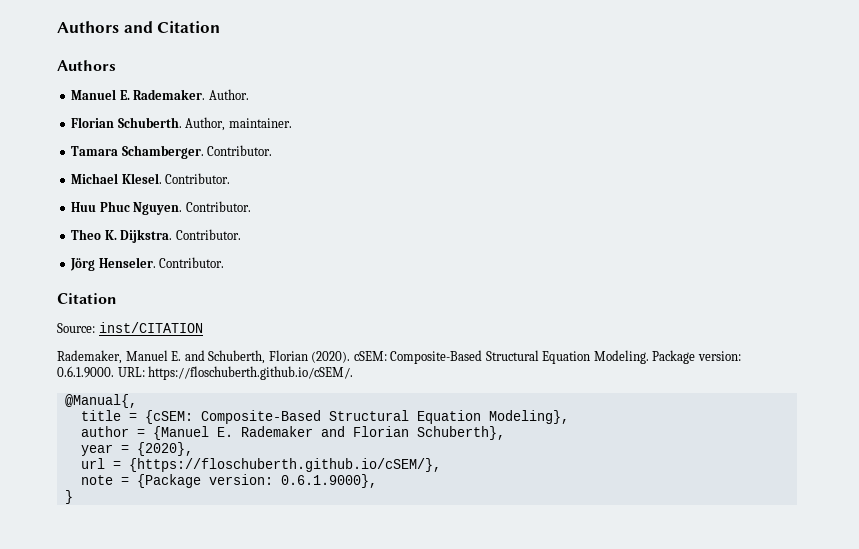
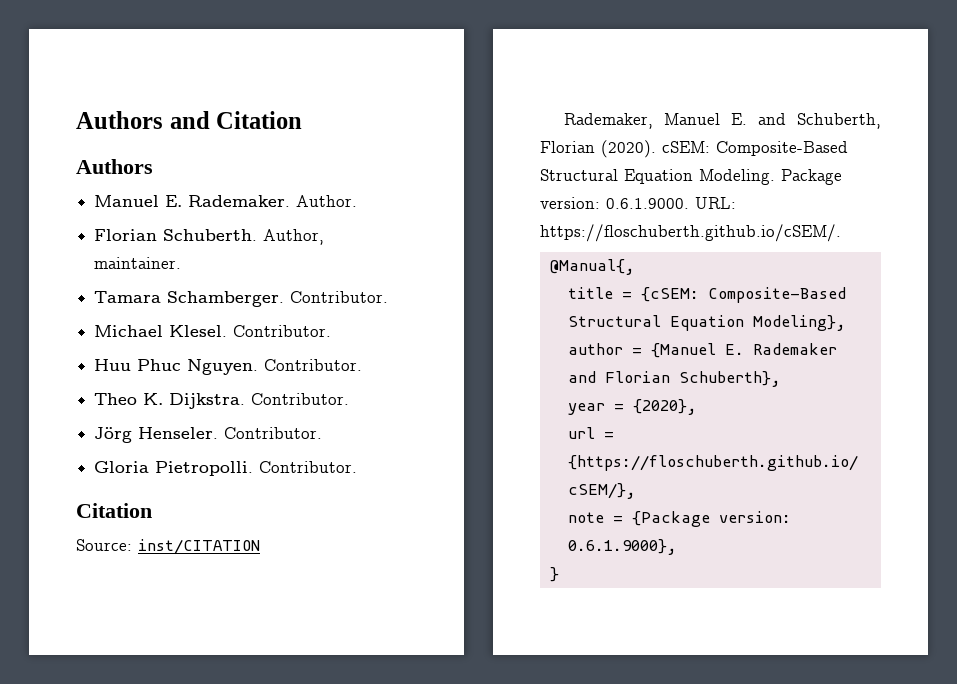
+ Gloria Pietropolli. Contributor.

